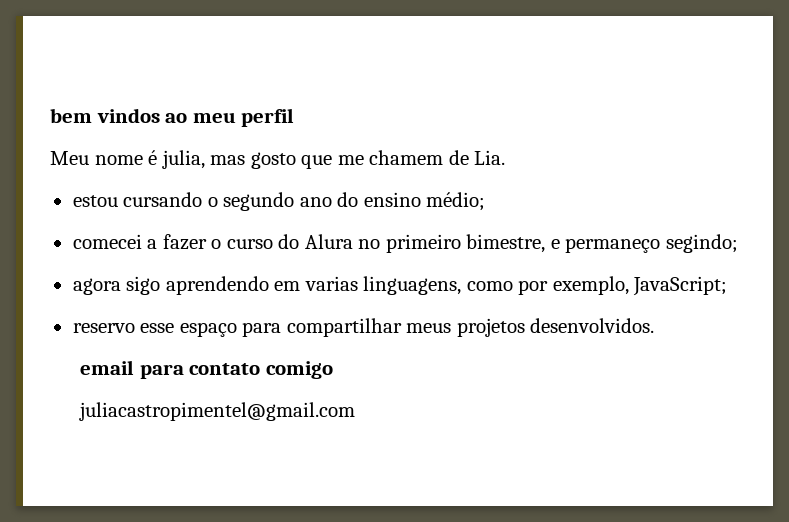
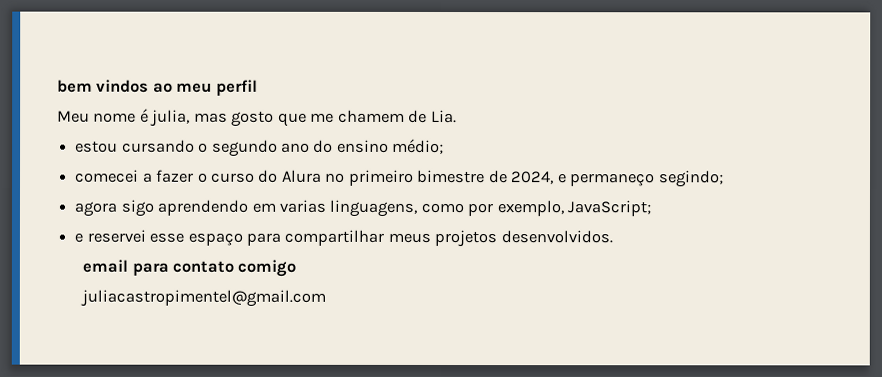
- comecei a fazer o curso do Alura no primeiro bimestre, e permaneço segindo;
+ comecei a fazer o curso do Alura no primeiro bimestre de 2024, e permaneço segindo;
- reservo esse espaço para compartilhar meus projetos desenvolvidos.
+ e reservei esse espaço para compartilhar meus projetos desenvolvidos.

